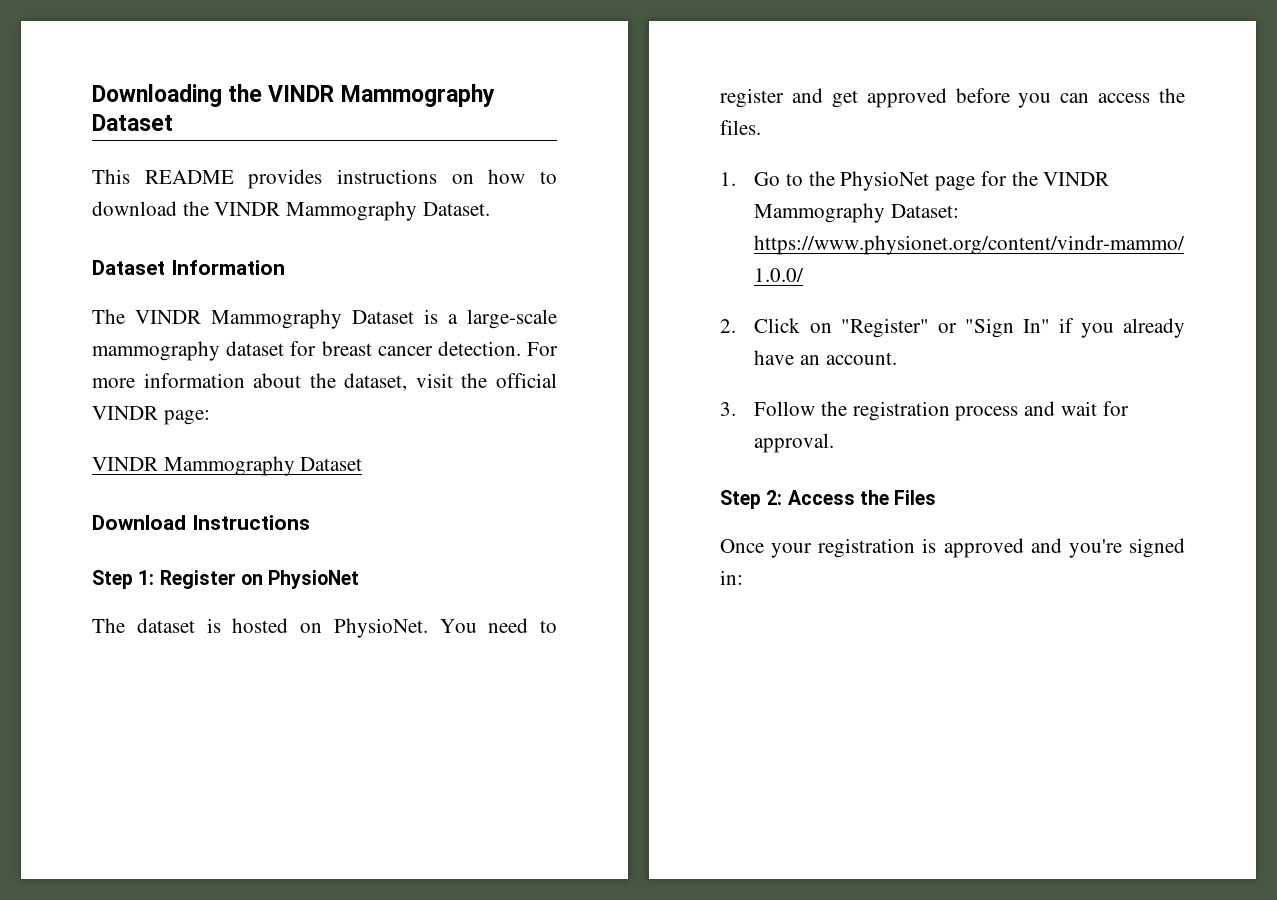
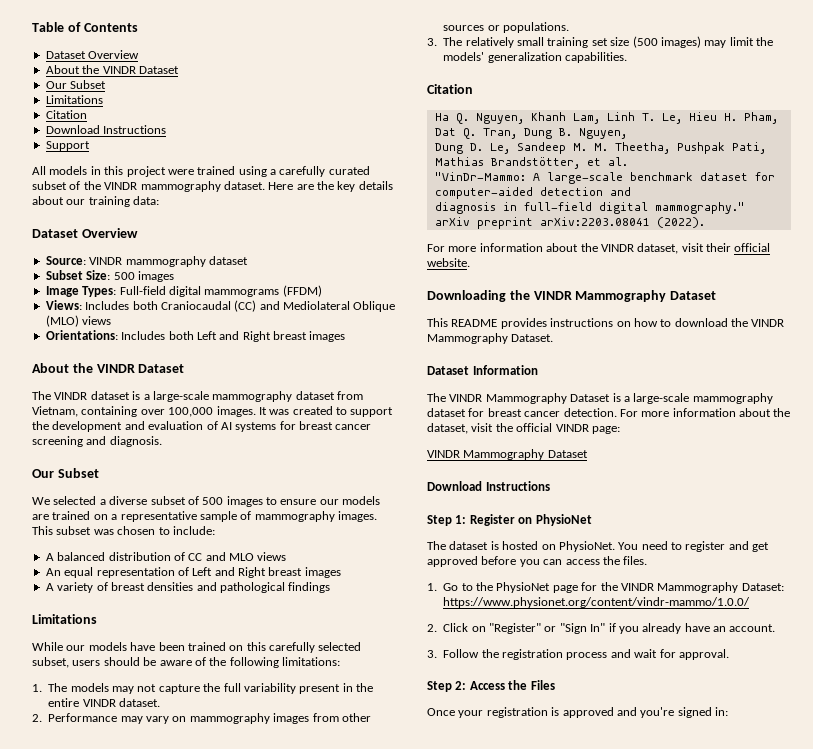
+ Table of Contents
+ Dataset Overview
+ About the VINDR Dataset
+ Our Subset
+ Limitations
+ Citation
+ Download Instructions
+ Support
+ All models in this project were trained using a carefully curated subset of the VINDR mammography dataset. Here are the key details about our training data:
+ Dataset Overview
+ Source: VINDR mammography dataset
+ Subset Size: 500 images
+ Image Types: Full-field digital mammograms (FFDM)
+ Views: Includes both Craniocaudal (CC) and Mediolateral Oblique (MLO) views
+ Orientations: Includes both Left and Right breast images
+ About the VINDR Dataset
+ The VINDR dataset is a large-scale mammography dataset from Vietnam, containing over 100,000 images. It was created to support the development and evaluation of AI systems for breast cancer screening and diagnosis.
+ Our Subset
+ We selected a diverse subset of 500 images to ensure our models are trained on a representative sample of mammography images. This subset was chosen to include:
+ A balanced distribution of CC and MLO views
+ An equal representation of Left and Right breast images
+ A variety of breast densities and pathological findings
+ Limitations
+ While our models have been trained on this carefully selected subset, users should be aware of the following limitations:
+ 1. The models may not capture the full variability present in the entire VINDR dataset.
+ 2. Performance may vary on mammography images from other sources or populations.
+ 3. The relatively small training set size (500 images) may limit the models' generalization capabilities.
+ Citation
+ Ha Q. Nguyen, Khanh Lam, Linh T. Le, Hieu H. Pham, Dat Q. Tran, Dung B. Nguyen,
+ Dung D. Le, Sandeep M. M. Theetha, Pushpak Pati, Mathias Brandstötter, et al.
+ "VinDr-Mammo: A large-scale benchmark dataset for computer-aided detection and
+ diagnosis in full-field digital mammography." arXiv preprint arXiv:2203.08041 (2022).
+ For more information about the VINDR dataset, visit their official website.

